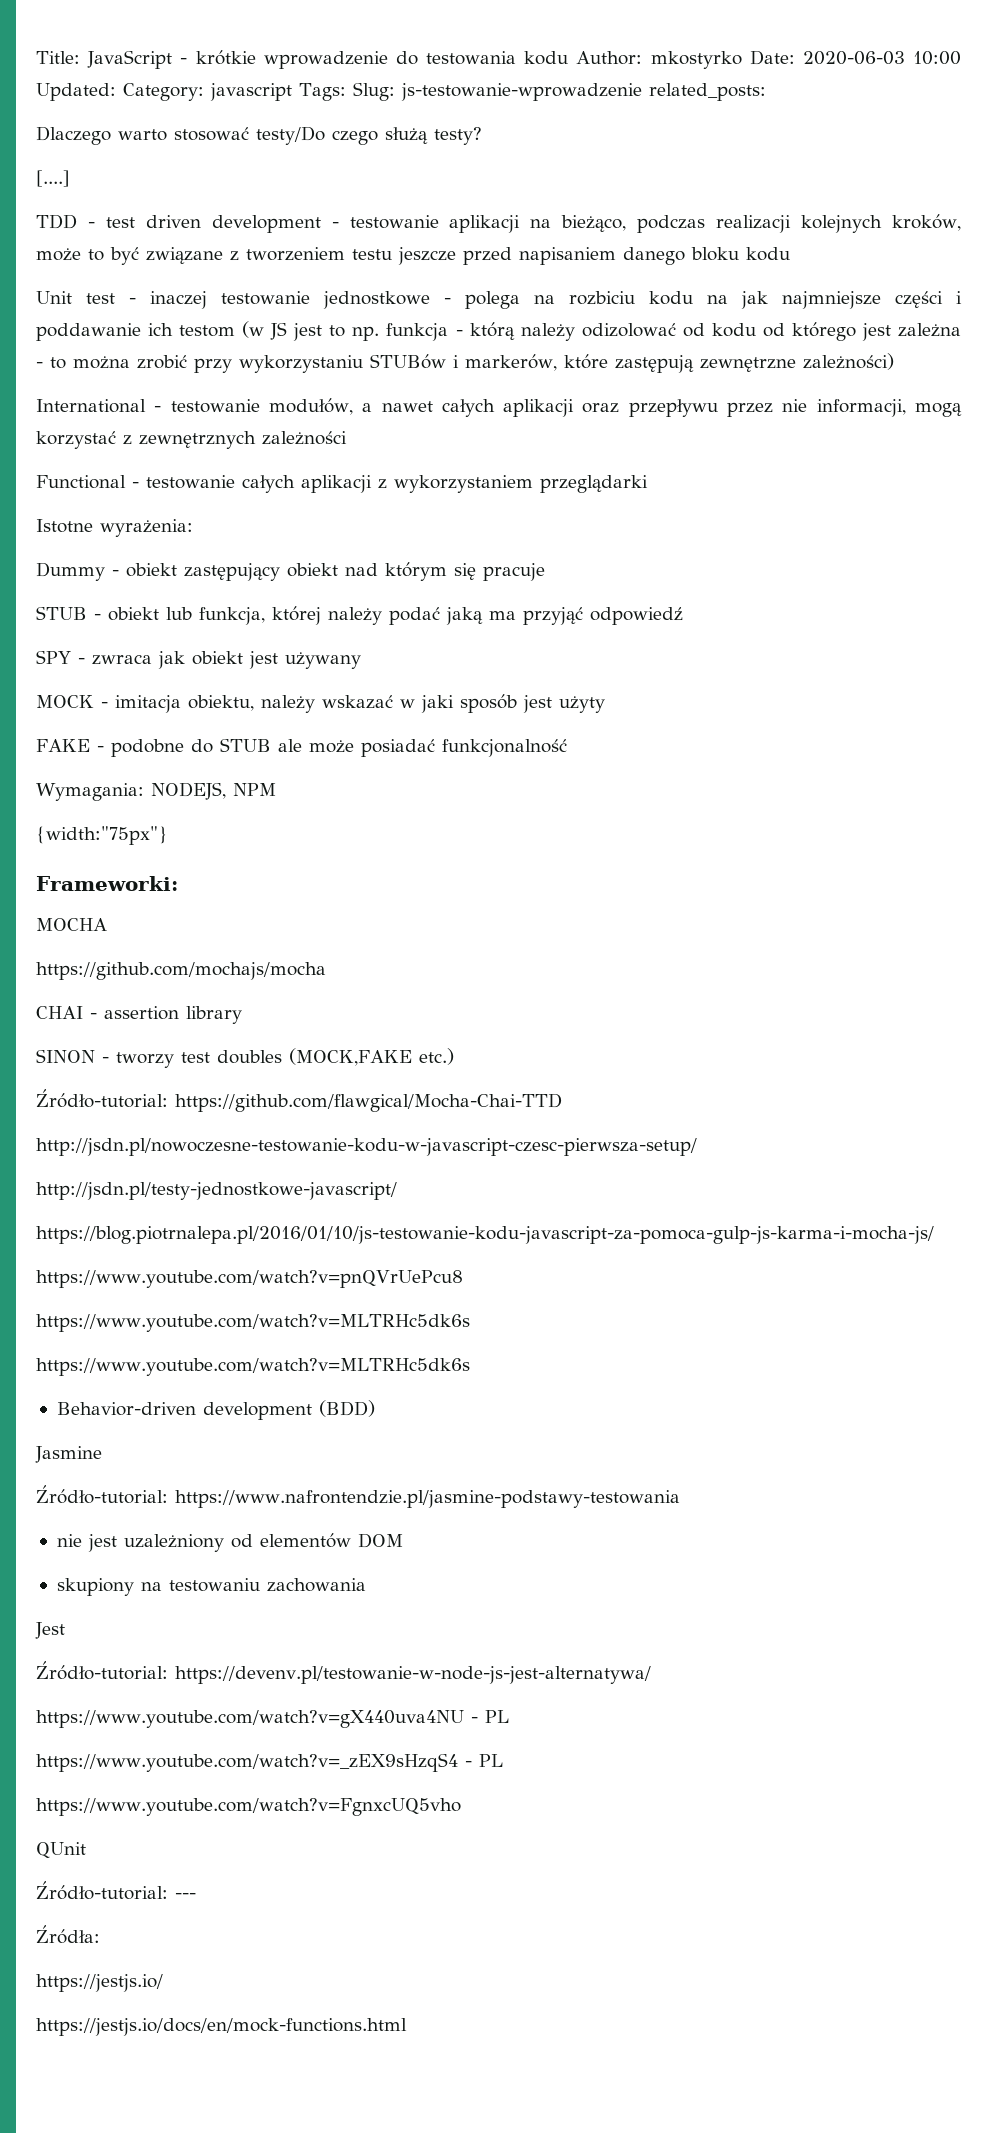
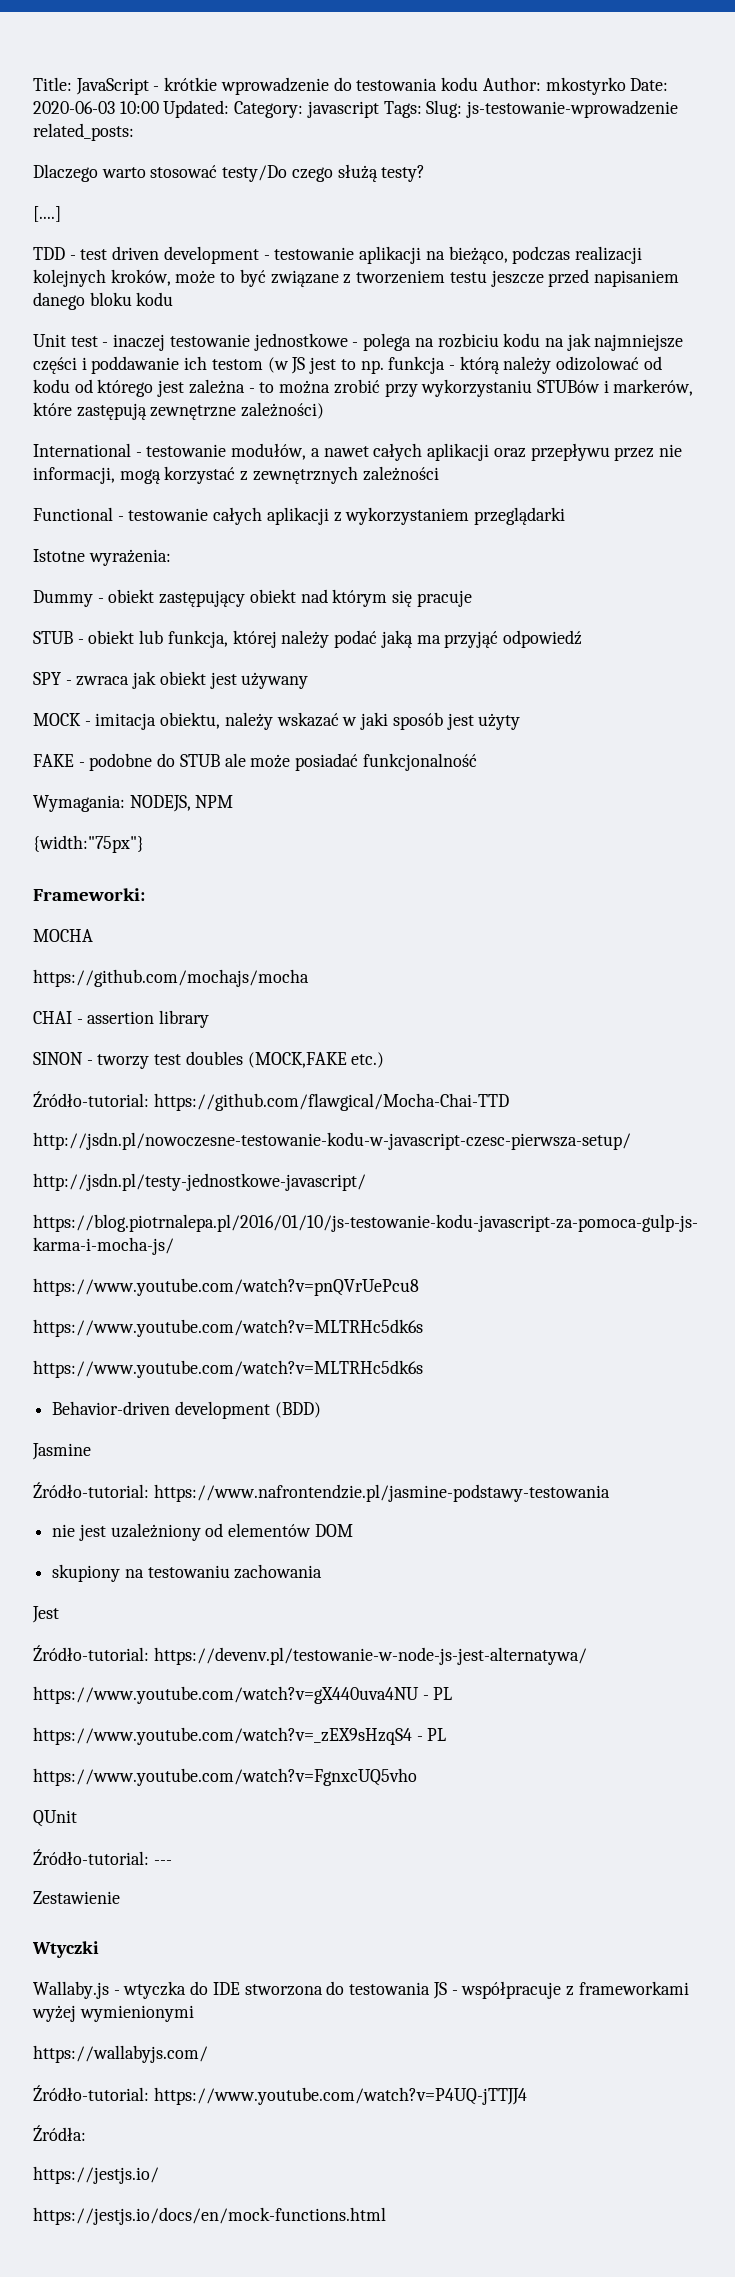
+ Zestawienie
+ Wtyczki
+ Wallaby.js - wtyczka do IDE stworzona do testowania JS - współpracuje z frameworkami wyżej wymienionymi
+ https://wallabyjs.com/
+ Źródło-tutorial: https://www.youtube.com/watch?v=P4UQ-jTTJJ4

